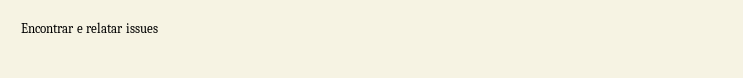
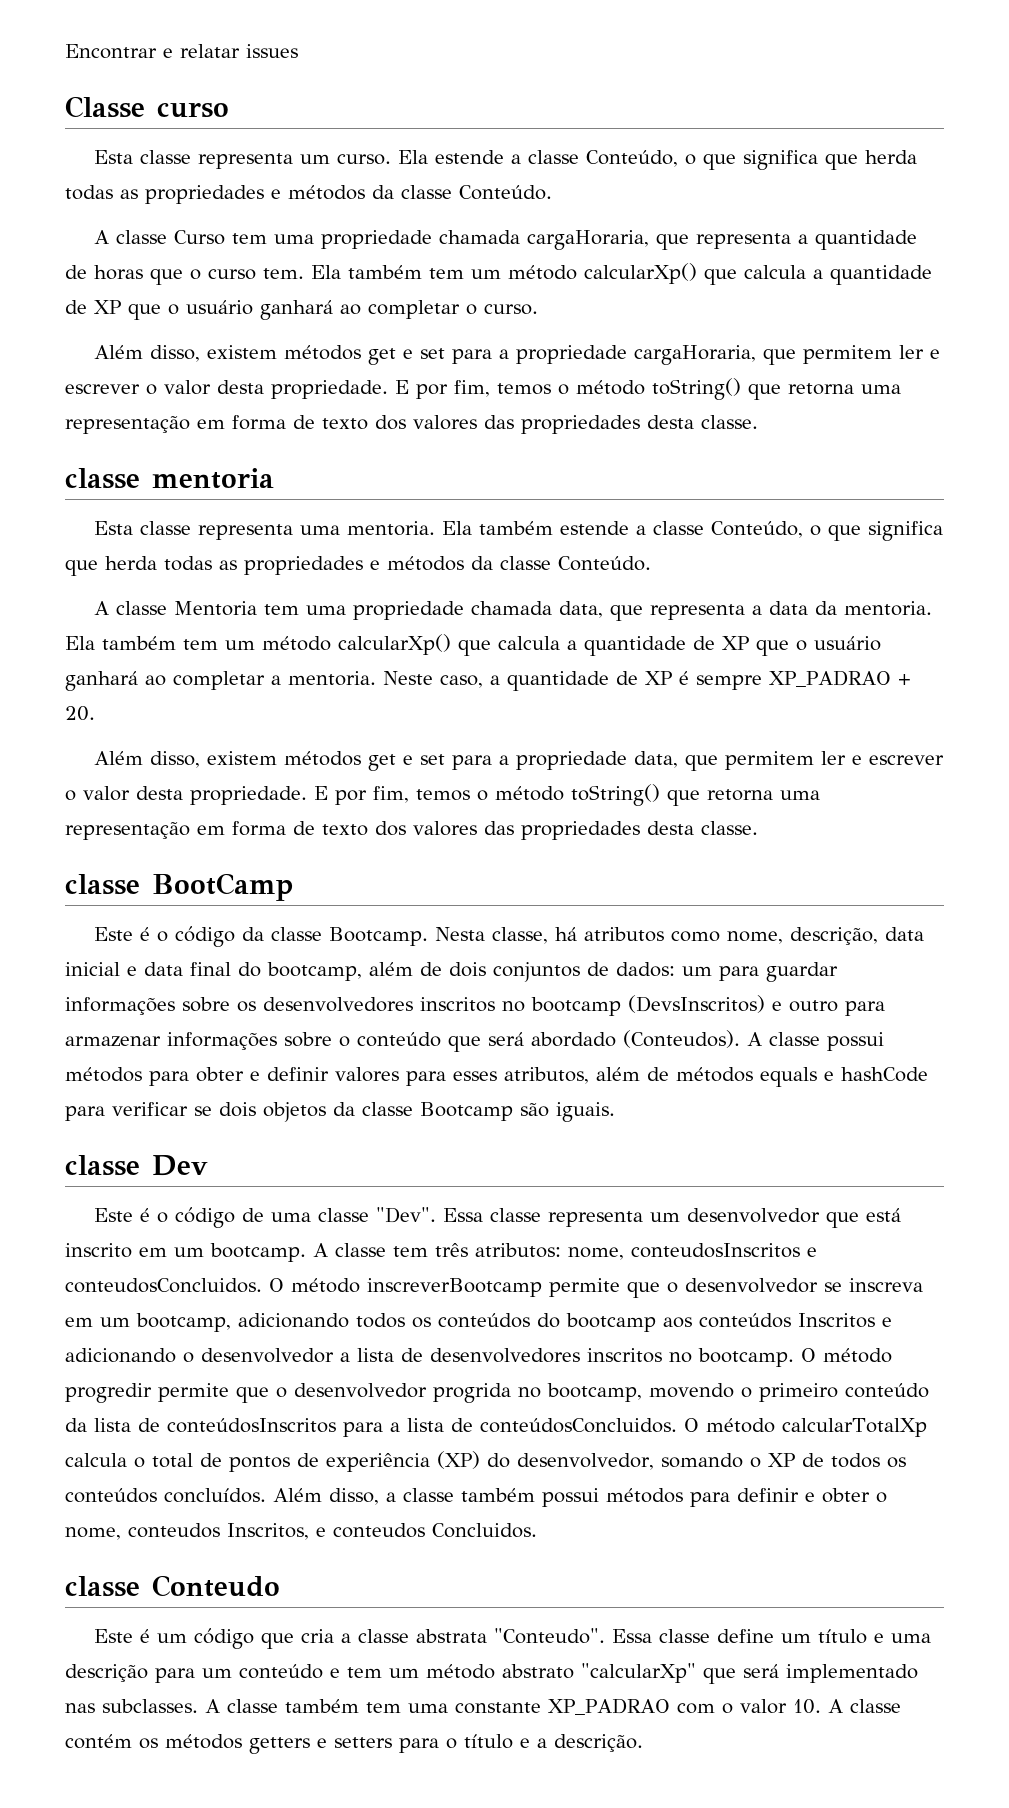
+ Classe curso
+ Esta classe representa um curso. Ela estende a classe Conteúdo, o que significa que herda todas as propriedades e métodos da classe Conteúdo.
+ A classe Curso tem uma propriedade chamada cargaHoraria, que representa a quantidade de horas que o curso tem. Ela também tem um método calcularXp() que calcula a quantidade de XP que o usuário ganhará ao completar o curso.
+ Além disso, existem métodos get e set para a propriedade cargaHoraria, que permitem ler e escrever o valor desta propriedade. E por fim, temos o método toString() que retorna uma representação em forma de texto dos valores das propriedades desta classe.
+ classe mentoria
+ Esta classe representa uma mentoria. Ela também estende a classe Conteúdo, o que significa que herda todas as propriedades e métodos da classe Conteúdo.
+ A classe Mentoria tem uma propriedade chamada data, que representa a data da mentoria. Ela também tem um método calcularXp() que calcula a quantidade de XP que o usuário ganhará ao completar a mentoria. Neste caso, a quantidade de XP é sempre XP_PADRAO + 20.
+ Além disso, existem métodos get e set para a propriedade data, que permitem ler e escrever o valor desta propriedade. E por fim, temos o método toString() que retorna uma representação em forma de texto dos valores das propriedades desta classe.
+ classe BootCamp
+ Este é o código da classe Bootcamp. Nesta classe, há atributos como nome, descrição, data inicial e data final do bootcamp, além de dois conjuntos de dados: um para guardar informações sobre os desenvolvedores inscritos no bootcamp (DevsInscritos) e outro para armazenar informações sobre o conteúdo que será abordado (Conteudos). A classe possui métodos para obter e definir valores para esses atributos, além de métodos equals e hashCode para verificar se dois objetos da classe Bootcamp são iguais.
+ classe Dev
+ Este é o código de uma classe "Dev". Essa classe representa um desenvolvedor que está inscrito em um bootcamp. A classe tem três atributos: nome, conteudosInscritos e conteudosConcluidos. O método inscreverBootcamp permite que o desenvolvedor se inscreva em um bootcamp, adicionando todos os conteúdos do bootcamp aos conteúdos Inscritos e adicionando o desenvolvedor a lista de desenvolvedores inscritos no bootcamp. O método progredir permite que o desenvolvedor progrida no bootcamp, movendo o primeiro conteúdo da lista de conteúdosInscritos para a lista de conteúdosConcluidos. O método calcularTotalXp calcula o total de pontos de experiência (XP) do desenvolvedor, somando o XP de todos os conteúdos concluídos. Além disso, a classe também possui métodos para definir e obter o nome, conteudos Inscritos, e conteudos Concluidos.
+ classe Conteudo
+ Este é um código que cria a classe abstrata "Conteudo". Essa classe define um título e uma descrição para um conteúdo e tem um método abstrato "calcularXp" que será implementado nas subclasses. A classe também tem uma constante XP_PADRAO com o valor 10. A classe contém os métodos getters e setters para o título e a descrição.

